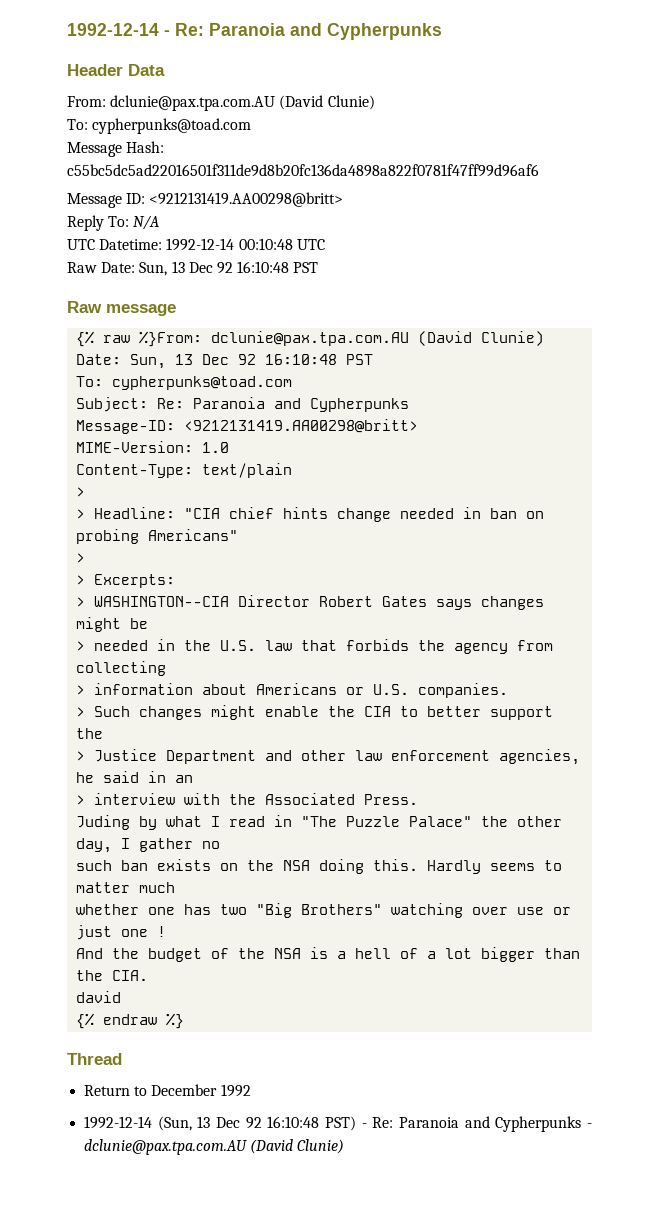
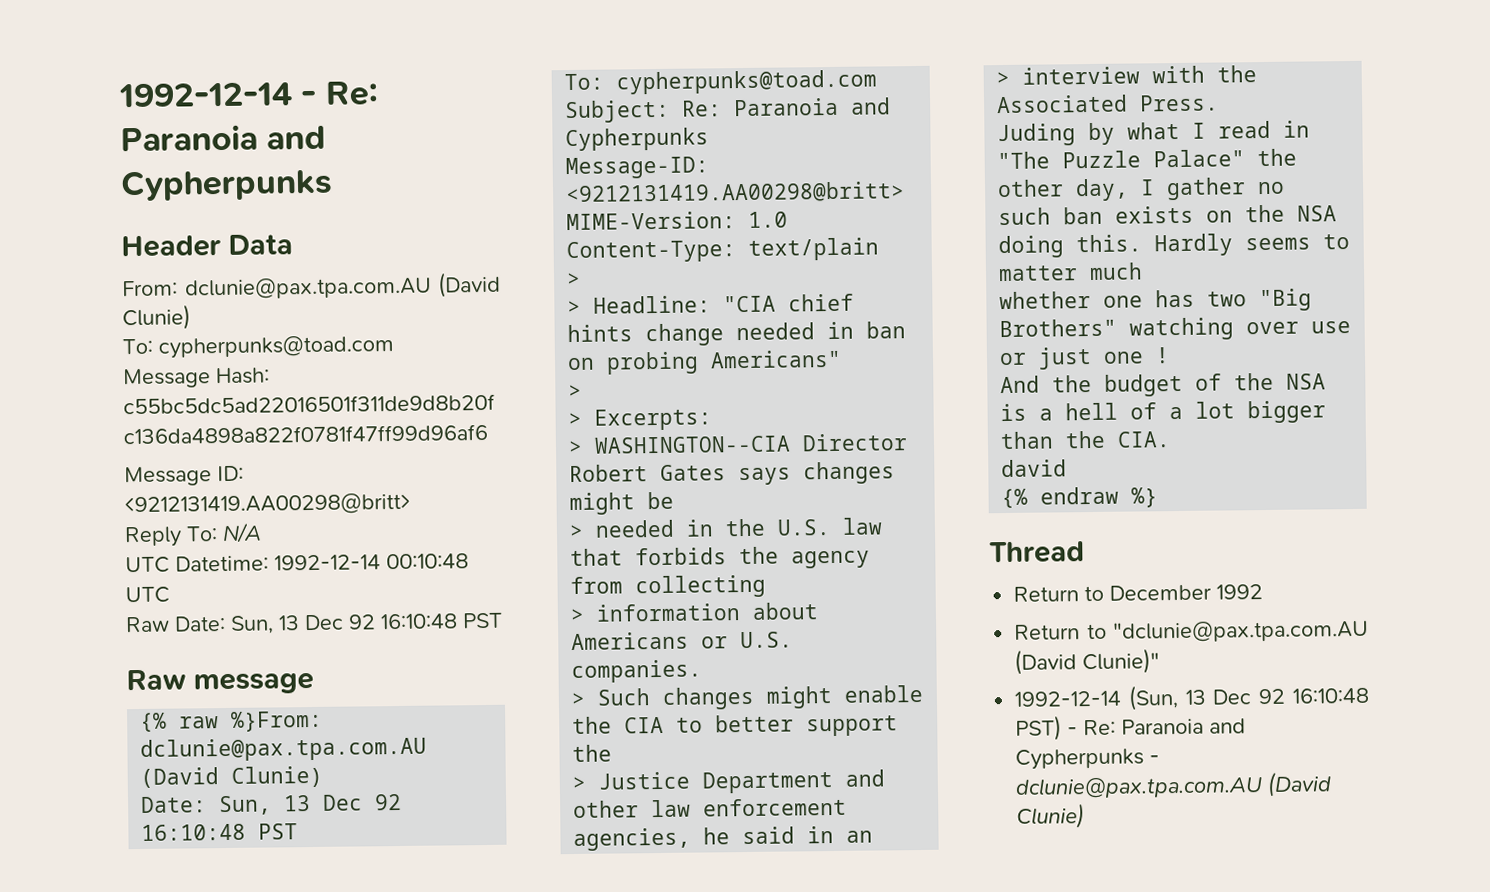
+ Return to "dclunie@pax.tpa.com.AU (David Clunie)"

